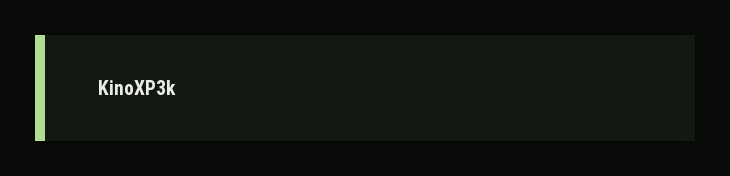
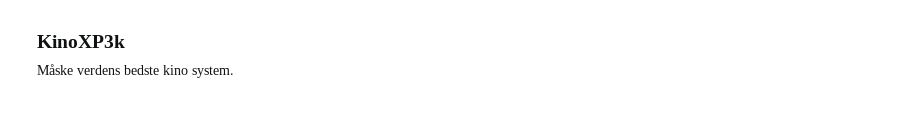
+ Måske verdens bedste kino system.

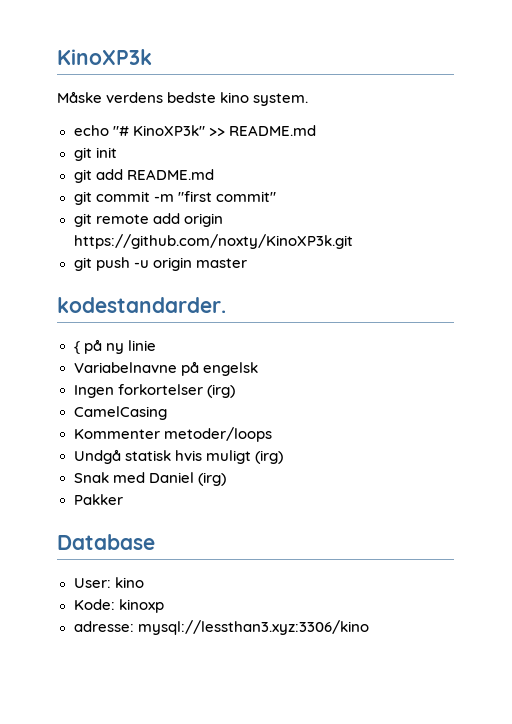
+ echo "# KinoXP3k" >> README.md
+ git init
+ git add README.md
+ git commit -m "first commit"
+ git remote add origin https://github.com/noxty/KinoXP3k.git
+ git push -u origin master
+ kodestandarder.
+ { på ny linie
+ Variabelnavne på engelsk
+ Ingen forkortelser (irg)
+ CamelCasing
+ Kommenter metoder/loops
+ Undgå statisk hvis muligt (irg)
+ Snak med Daniel (irg)
+ Pakker
+ Database
+ User: kino
+ Kode: kinoxp
+ adresse: mysql://lessthan3.xyz:3306/kino

